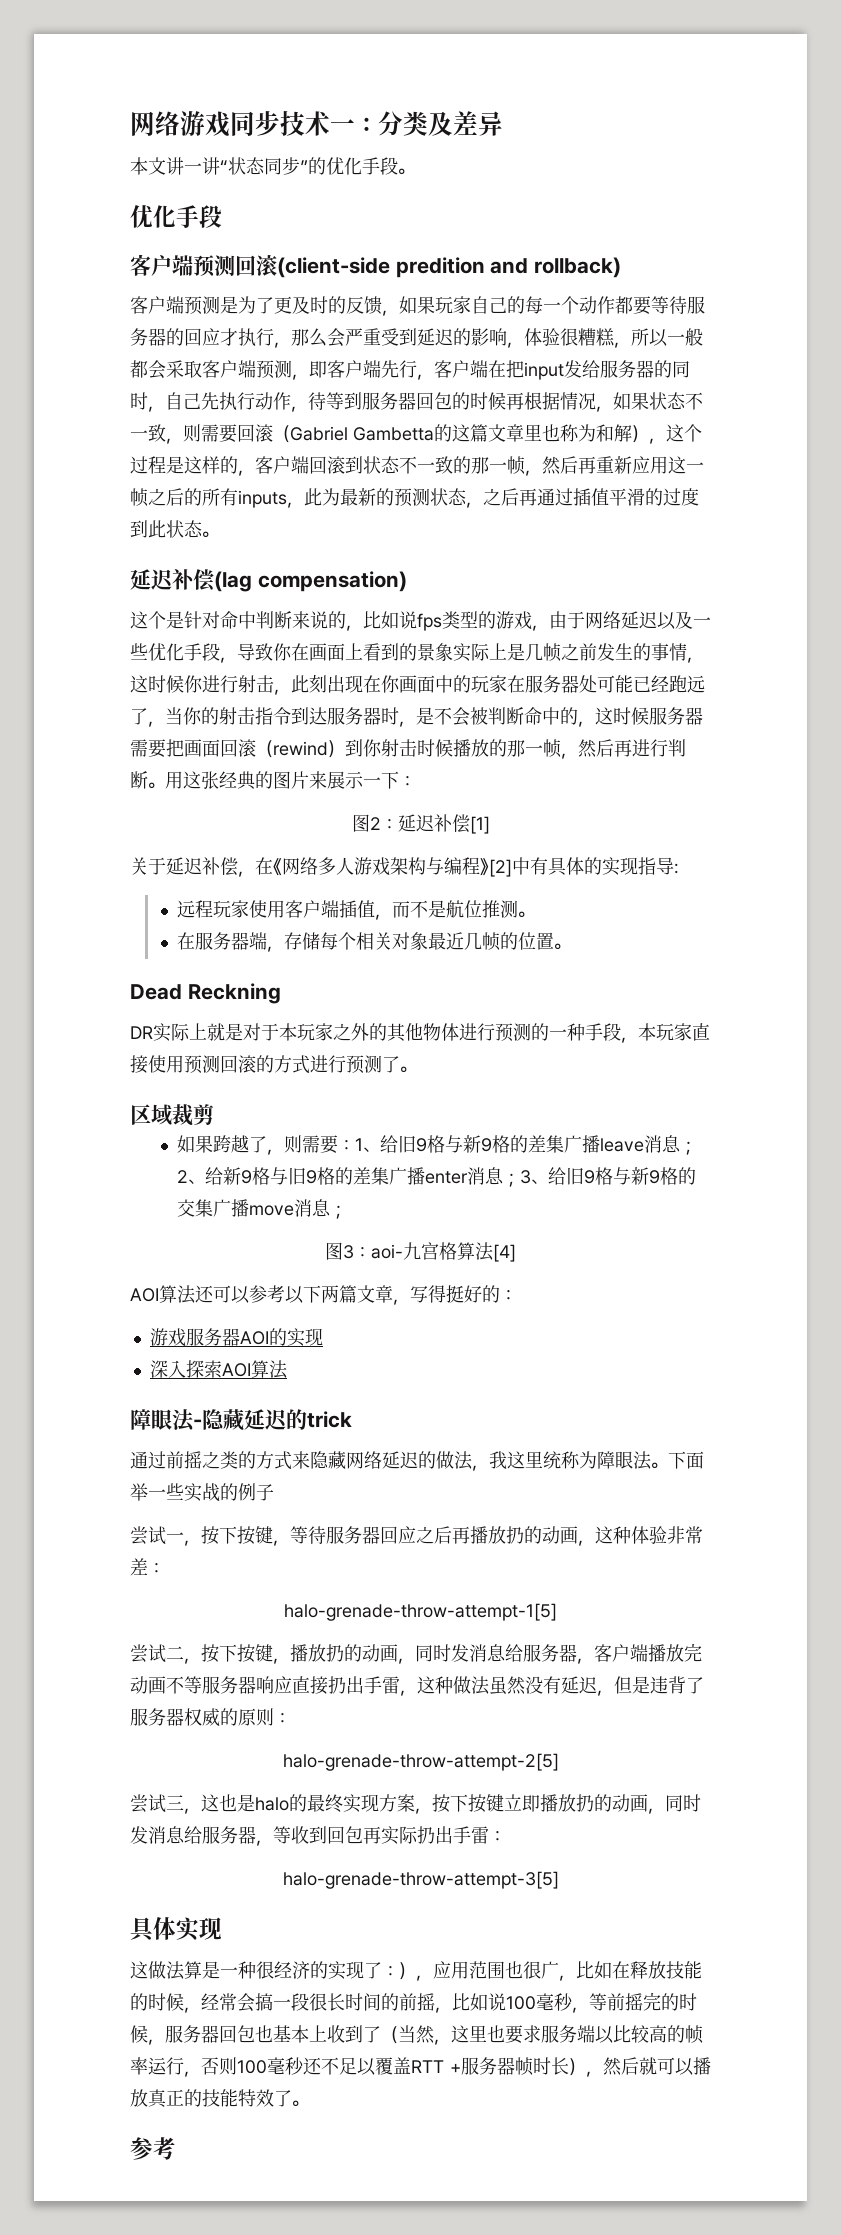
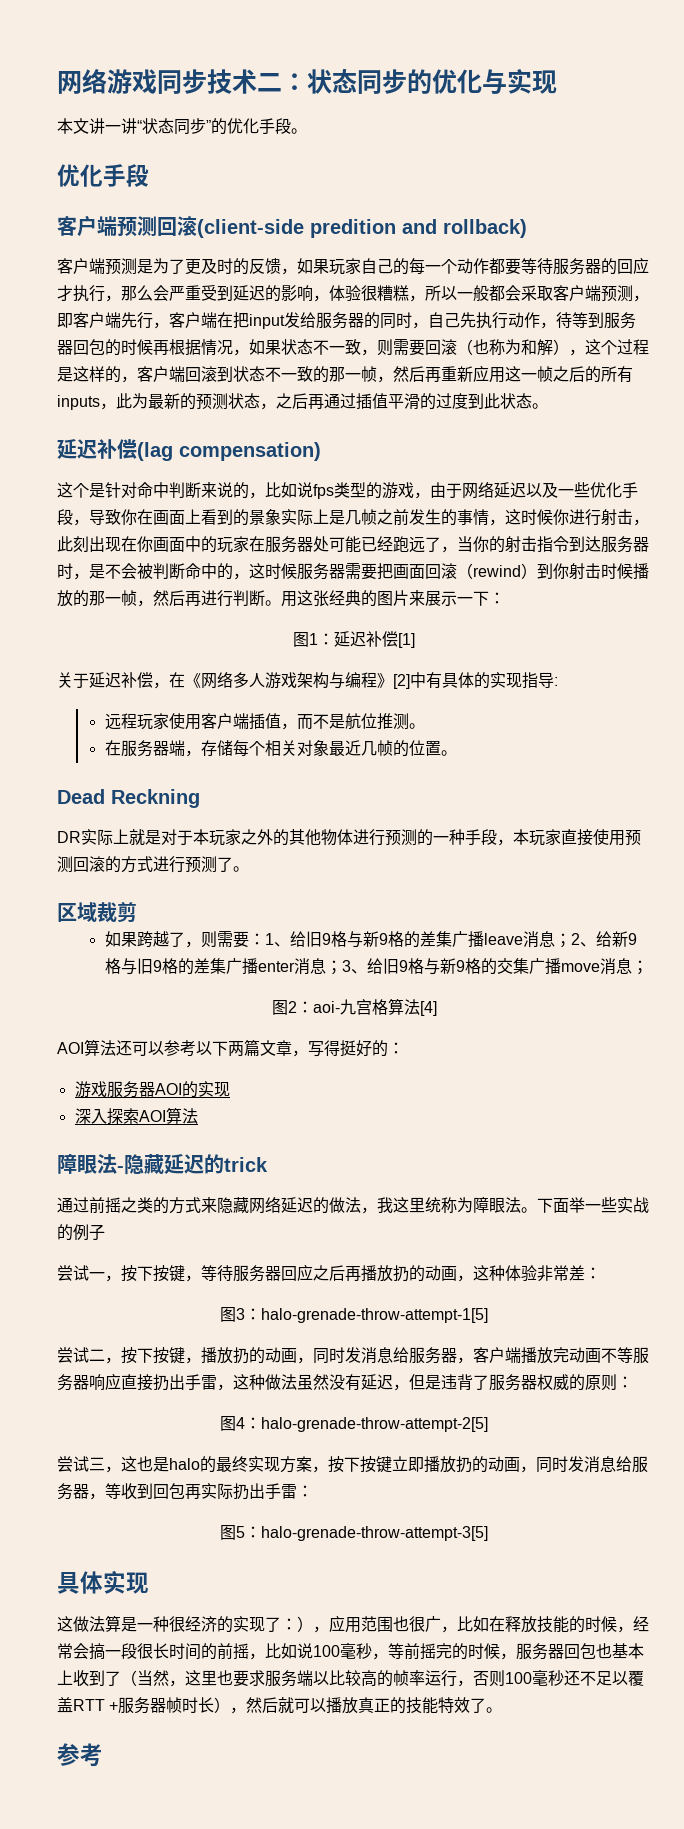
- 网络游戏同步技术一：分类及差异
+ 网络游戏同步技术二：状态同步的优化与实现
- 客户端预测是为了更及时的反馈，如果玩家自己的每一个动作都要等待服务器的回应才执行，那么会严重受到延迟的影响，体验很糟糕，所以一般都会采取客户端预测，即客户端先行，客户端在把input发给服务器的同时，自己先执行动作，待等到服务器回包的时候再根据情况，如果状态不一致，则需要回滚（Gabriel Gambetta的这篇文章里也称为和解），这个过程是这样的，客户端回滚到状态不一致的那一帧，然后再重新应用这一帧之后的所有inputs，此为最新的预测状态，之后再通过插值平滑的过度到此状态。
+ 客户端预测是为了更及时的反馈，如果玩家自己的每一个动作都要等待服务器的回应才执行，那么会严重受到延迟的影响，体验很糟糕，所以一般都会采取客户端预测，即客户端先行，客户端在把input发给服务器的同时，自己先执行动作，待等到服务器回包的时候再根据情况，如果状态不一致，则需要回滚（也称为和解），这个过程是这样的，客户端回滚到状态不一致的那一帧，然后再重新应用这一帧之后的所有inputs，此为最新的预测状态，之后再通过插值平滑的过度到此状态。
- 图2：延迟补偿[1]
+ 图1：延迟补偿[1]
- 图3：aoi-九宫格算法[4]
+ 图2：aoi-九宫格算法[4]
- halo-grenade-throw-attempt-1[5]
+ 图3：halo-grenade-throw-attempt-1[5]
- halo-grenade-throw-attempt-2[5]
+ 图4：halo-grenade-throw-attempt-2[5]
- halo-grenade-throw-attempt-3[5]
+ 图5：halo-grenade-throw-attempt-3[5]

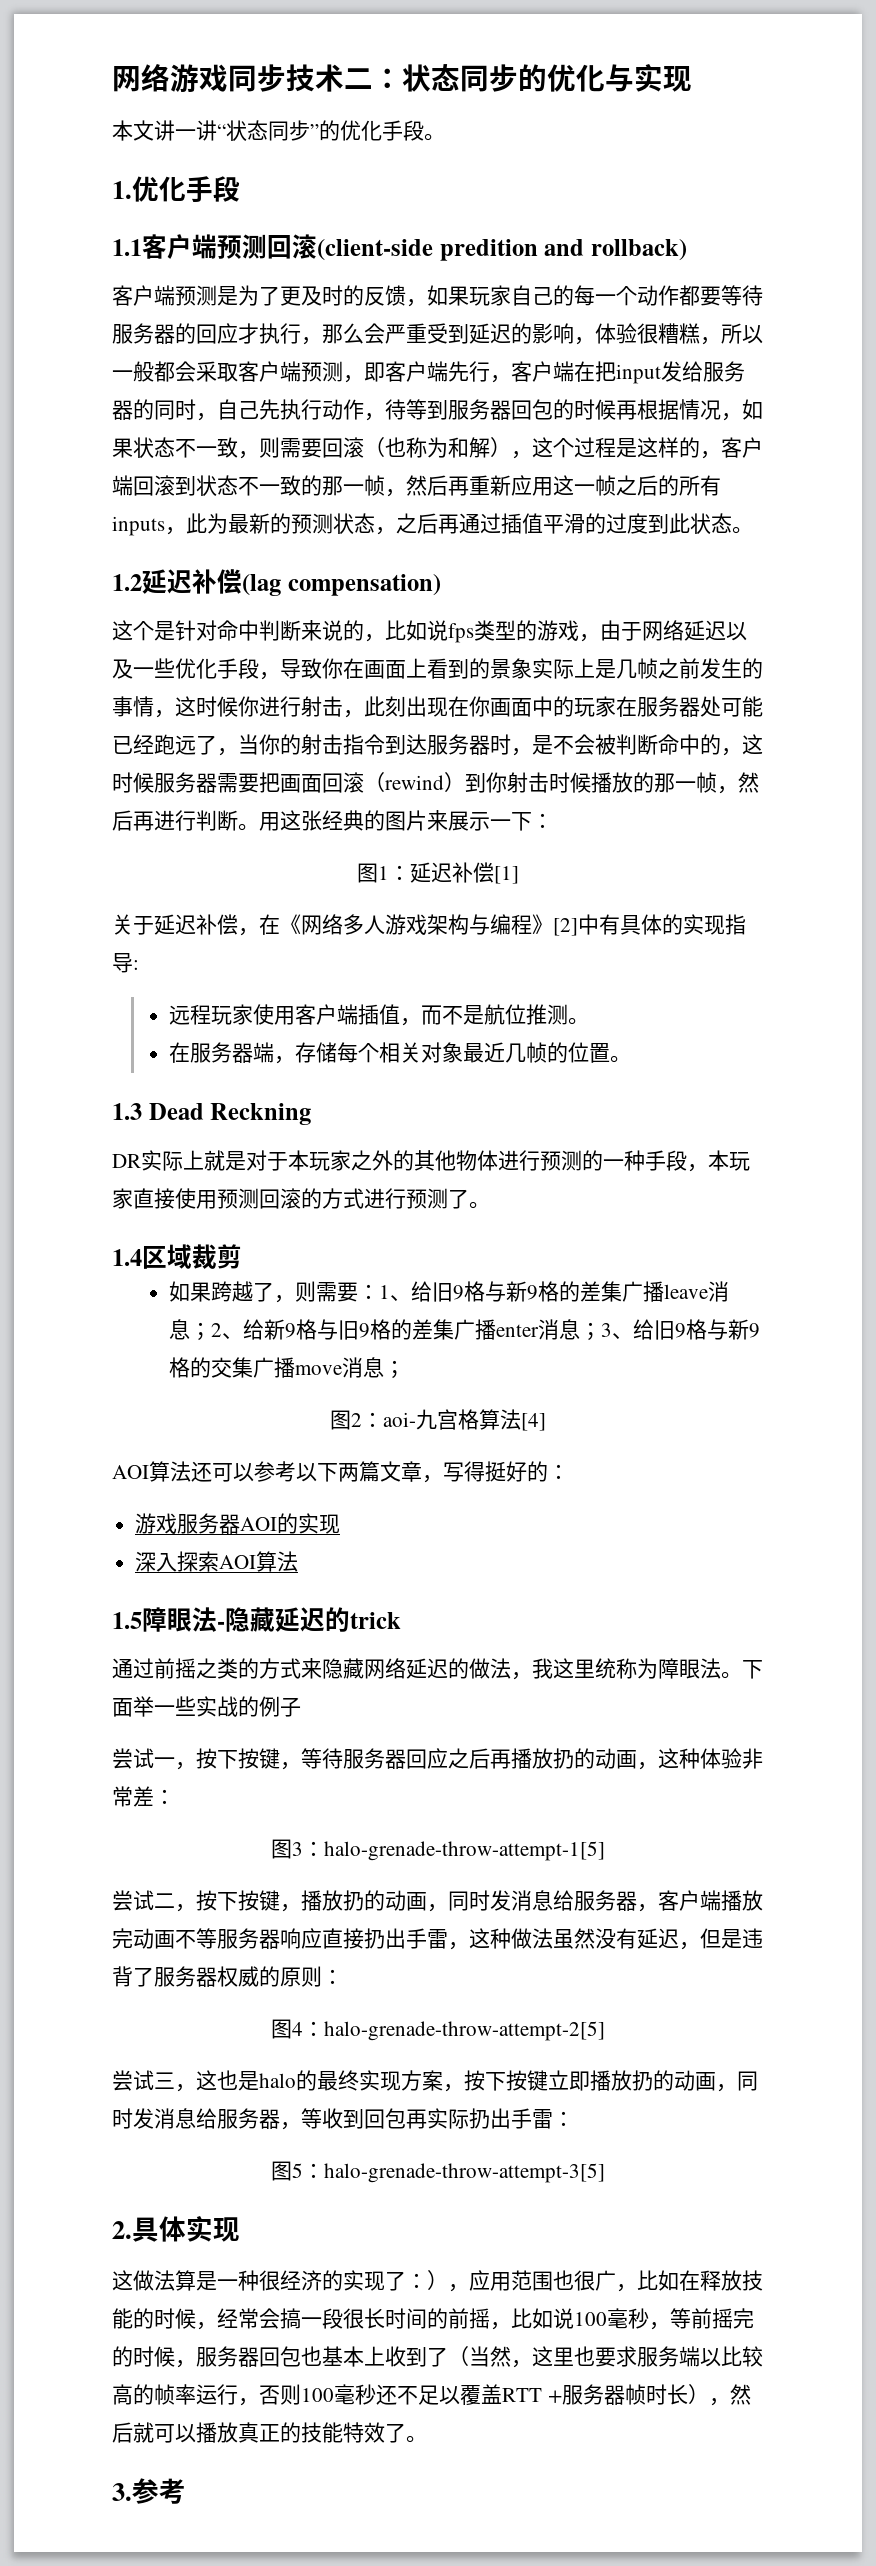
  本文讲一讲“状态同步”的优化手段。
- 优化手段
+ 1.优化手段
- 客户端预测回滚(client-side predition and rollback)
+ 1.1客户端预测回滚(client-side predition and rollback)
- 延迟补偿(lag compensation)
+ 1.2延迟补偿(lag compensation)
- Dead Reckning
+ 1.3 Dead Reckning
- 区域裁剪
+ 1.4区域裁剪
- 障眼法-隐藏延迟的trick
+ 1.5障眼法-隐藏延迟的trick
- 具体实现
+ 2.具体实现
  ），应用范围也很广，比如在释放技能的时候，经常会搞一段很长时间的前摇，比如说100毫秒，等前摇完的时候，服务器回包也基本上收到了（当然，这里也要求服务端以比较高的帧率运行，否则100毫秒还不足以覆盖RTT +服务器帧时长），然后就可以播放真正的技能特效了。
- 参考
+ 3.参考

